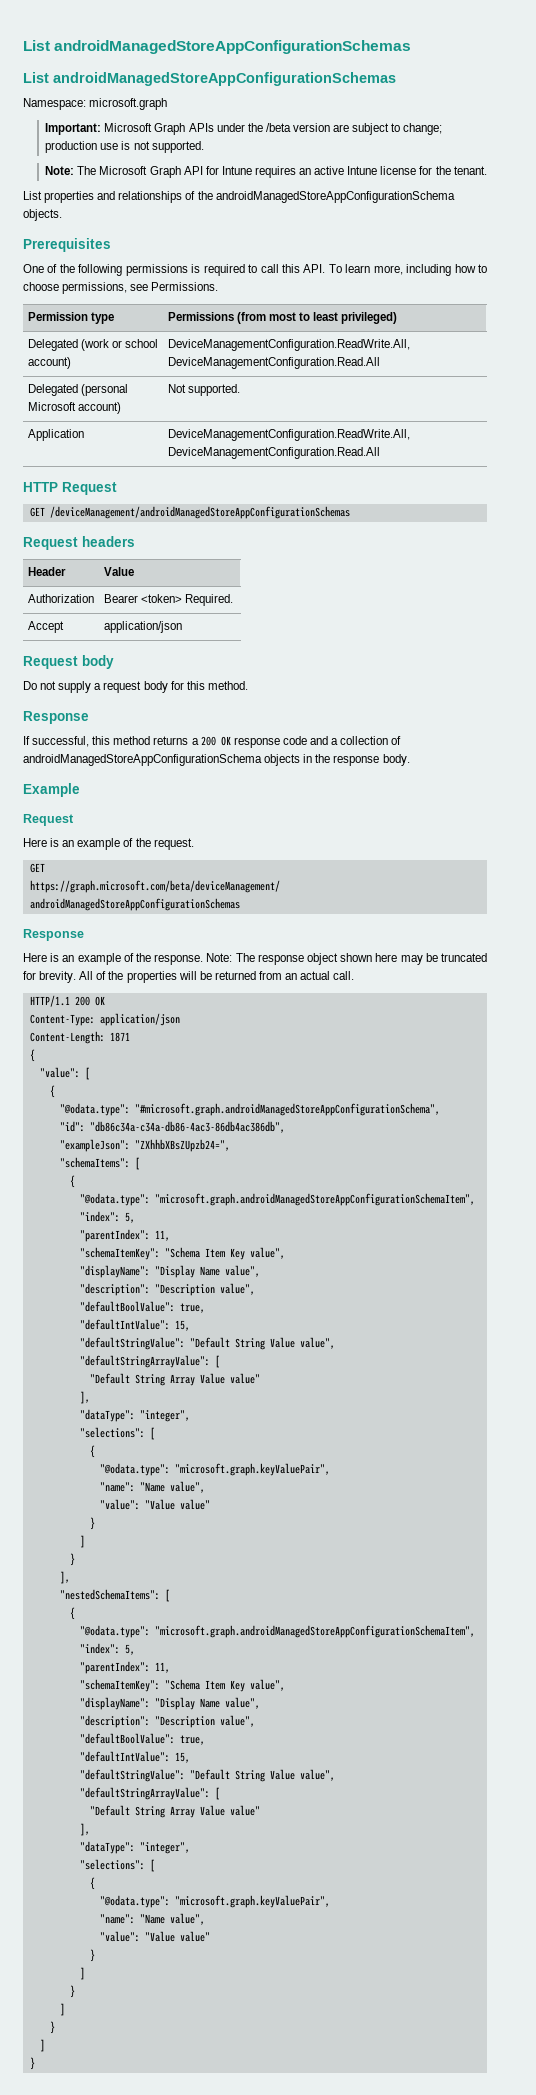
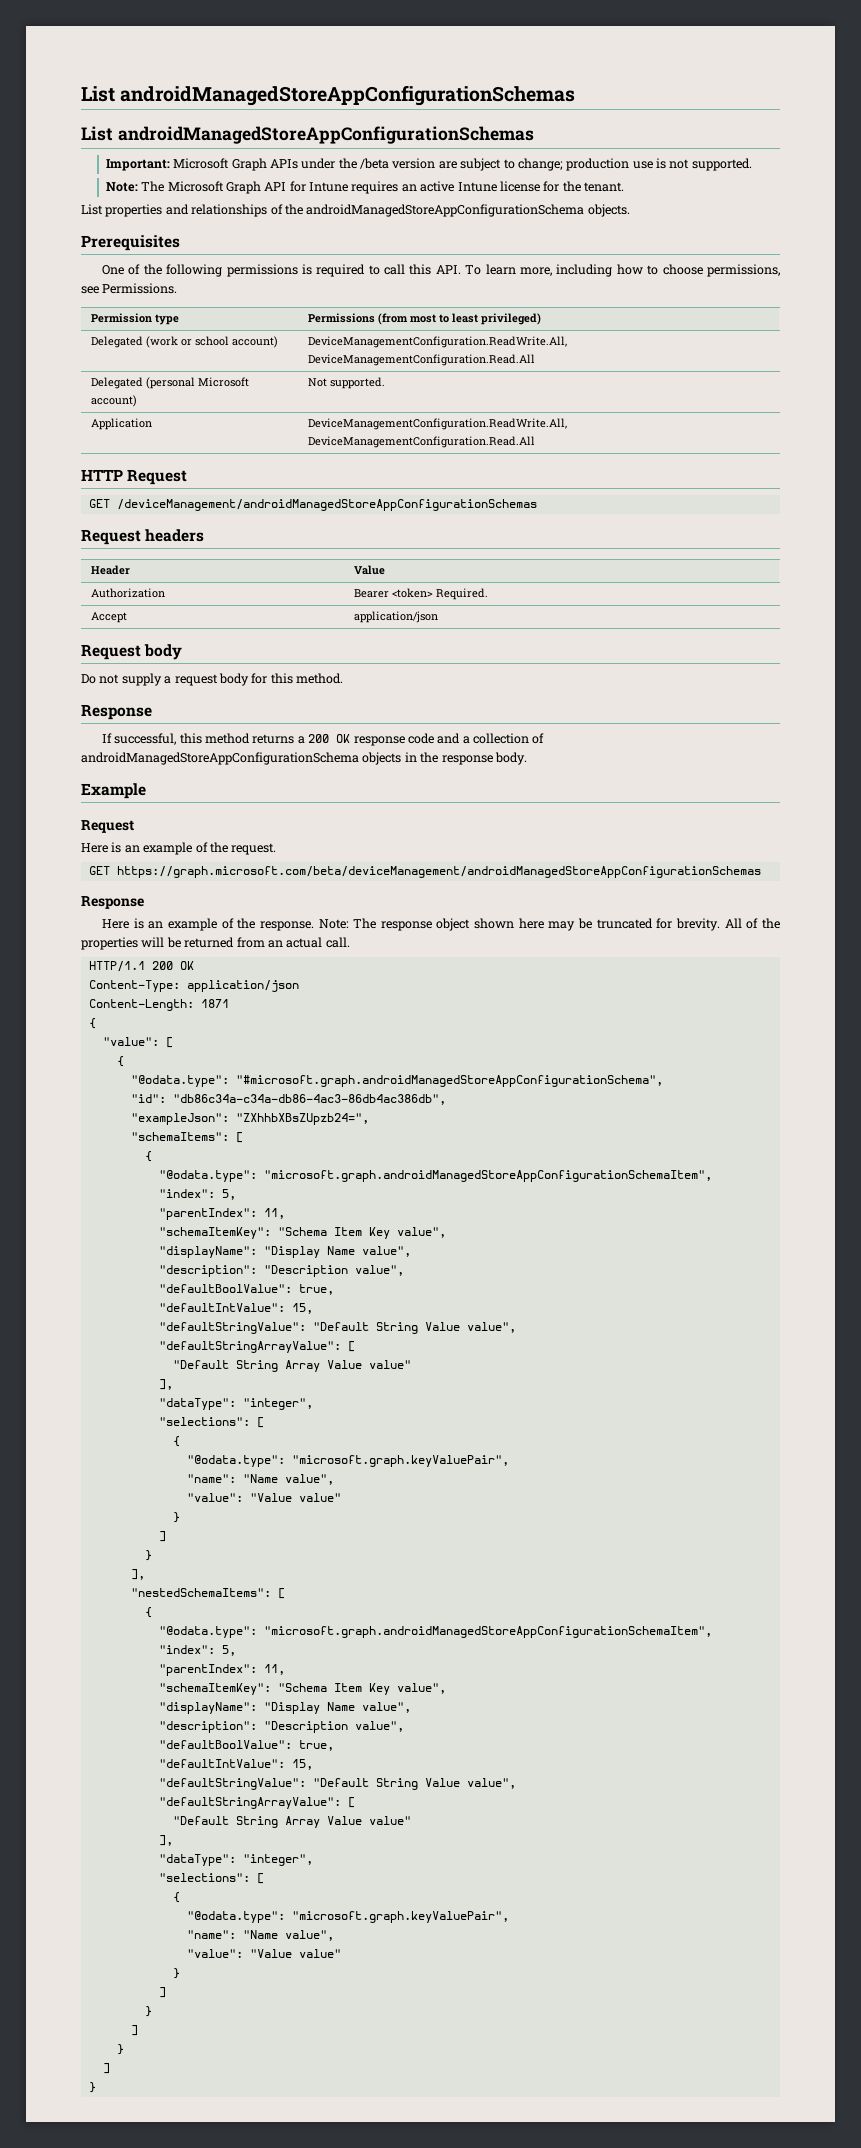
- Namespace: microsoft.graph

